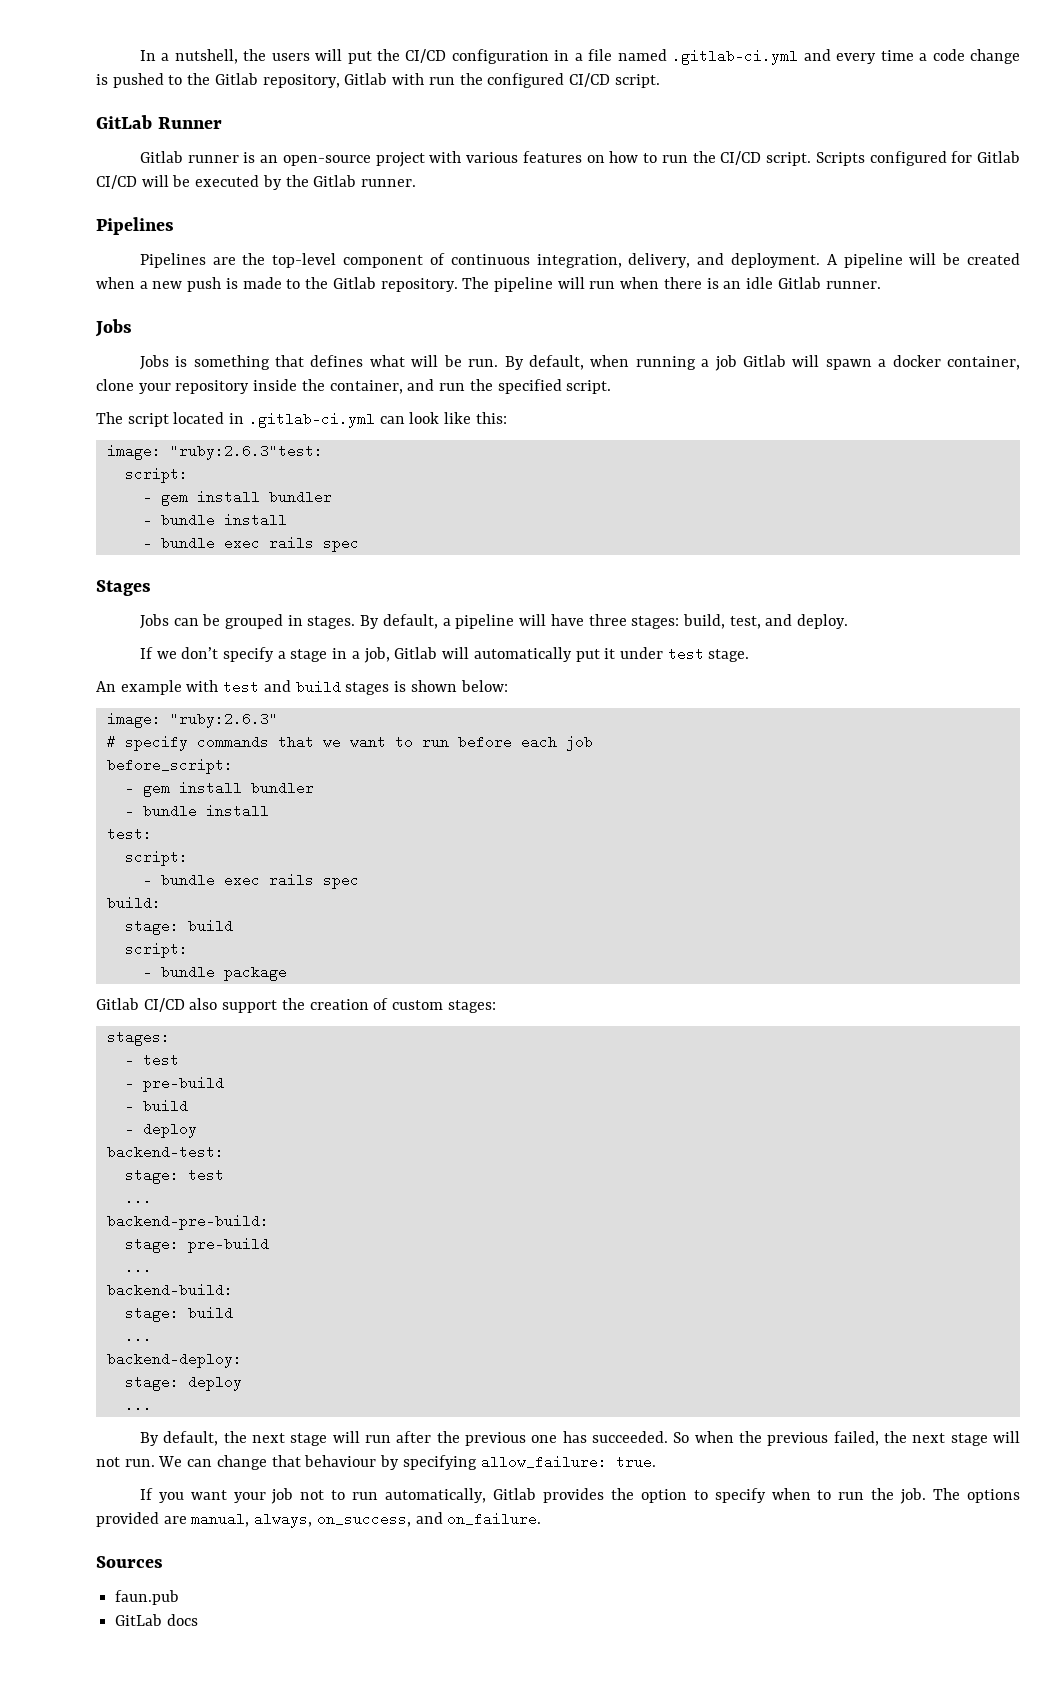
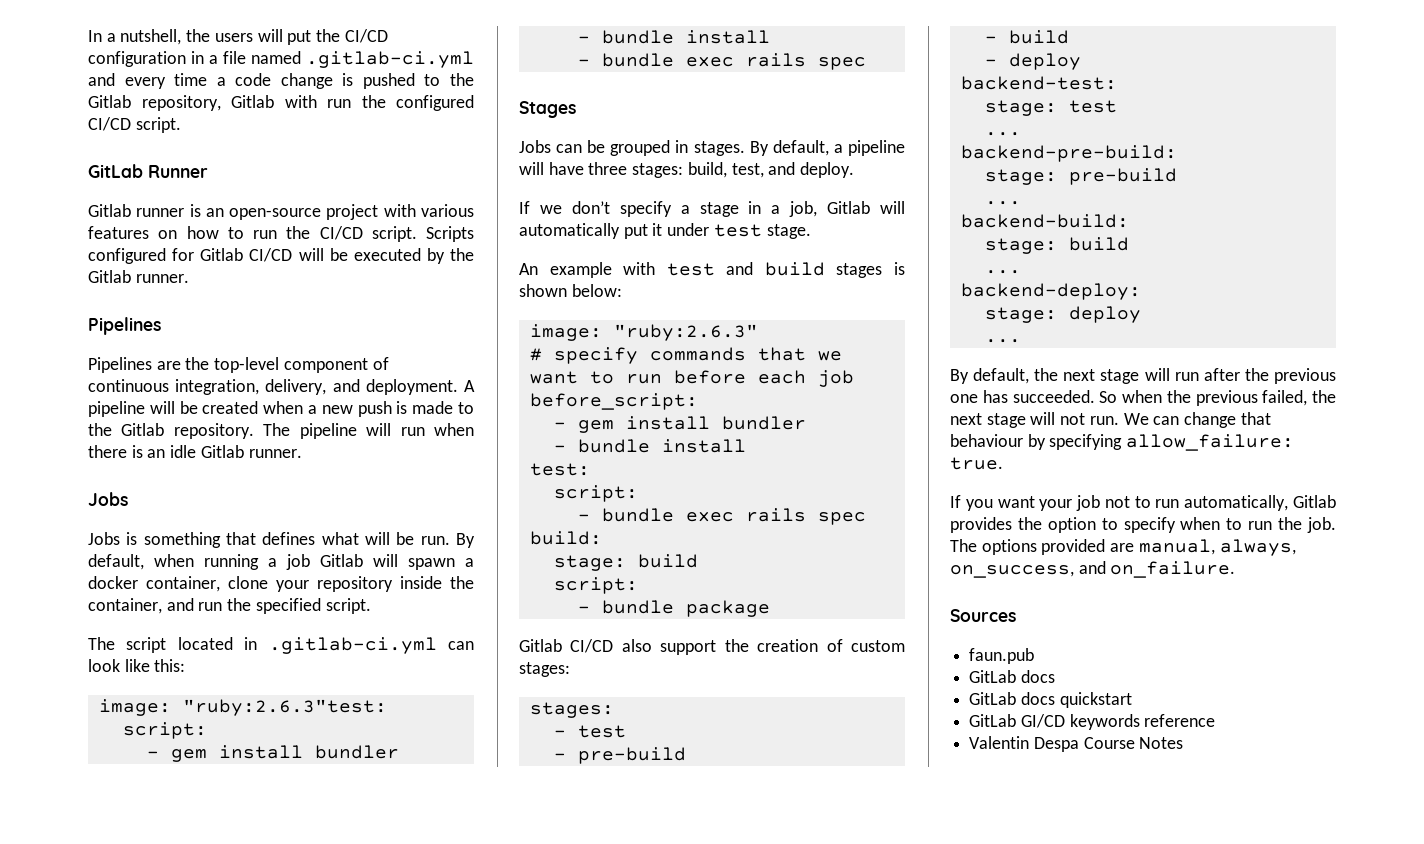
+ GitLab docs quickstart
+ GitLab GI/CD keywords reference
+ Valentin Despa Course Notes

